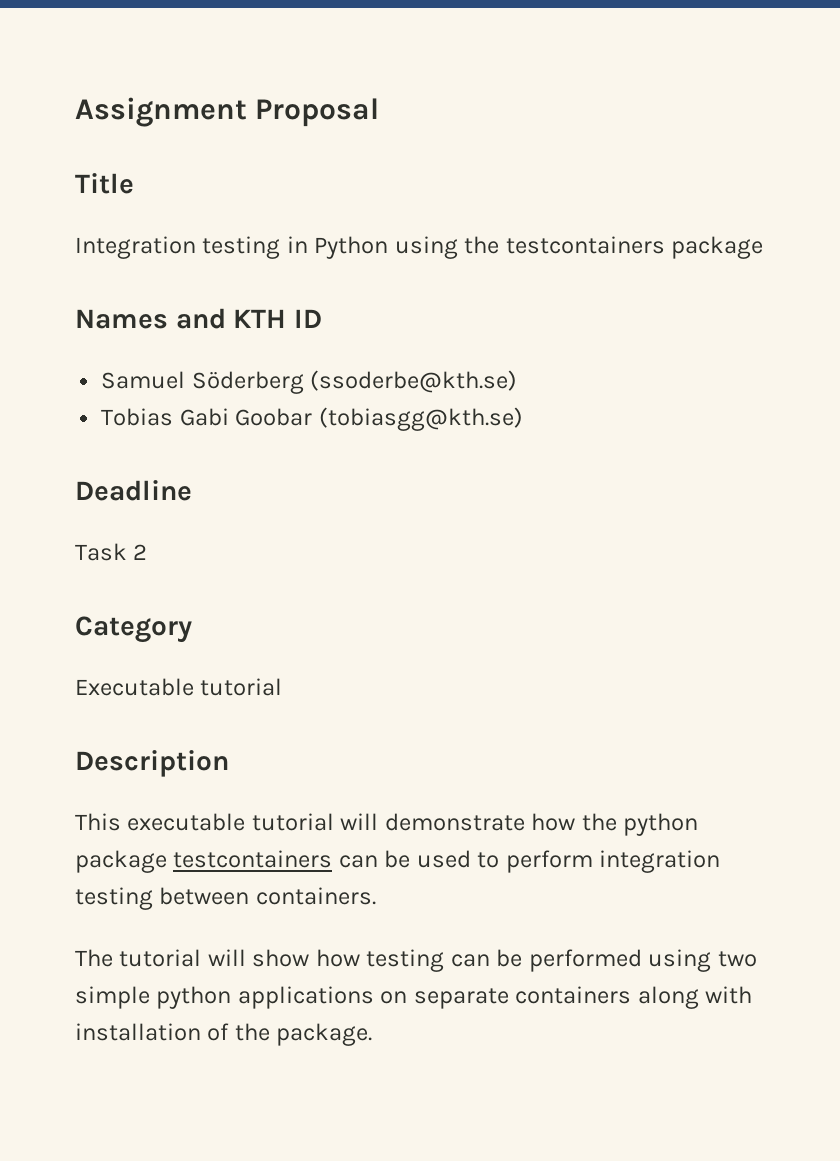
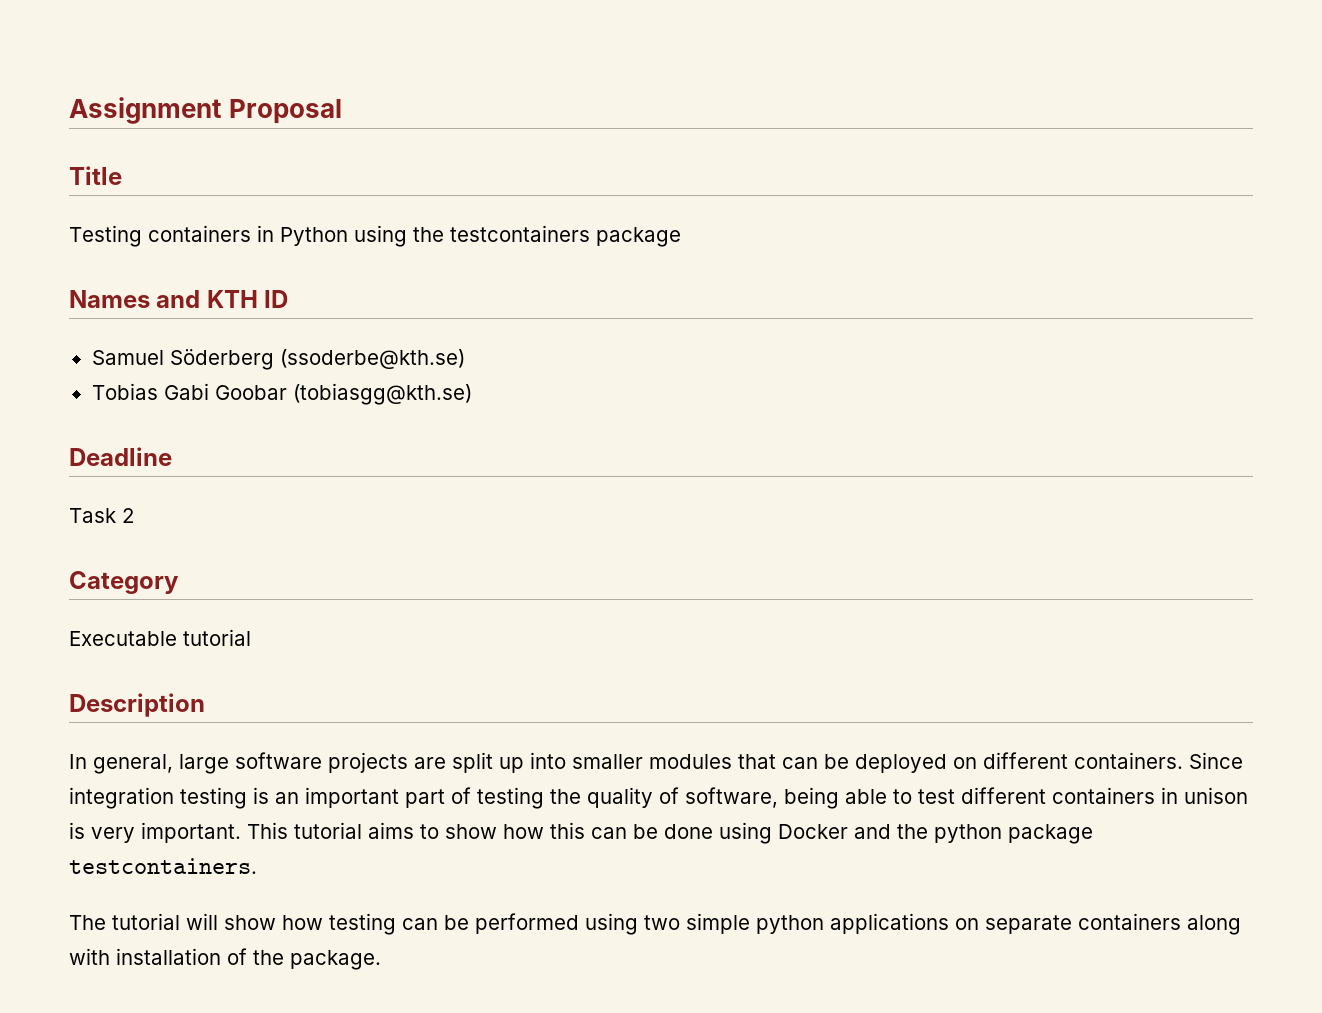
- Integration testing in Python using the testcontainers package
+ Testing containers in Python using the testcontainers package
- This executable tutorial will demonstrate how the python package testcontainers can be used to perform integration testing between containers.
+ In general, large software projects are split up into smaller modules that can be deployed on different containers. Since integration testing is an important part of testing the quality of software, being able to test different containers in unison is very important. This tutorial aims to show how this can be done using Docker and the python package testcontainers.

